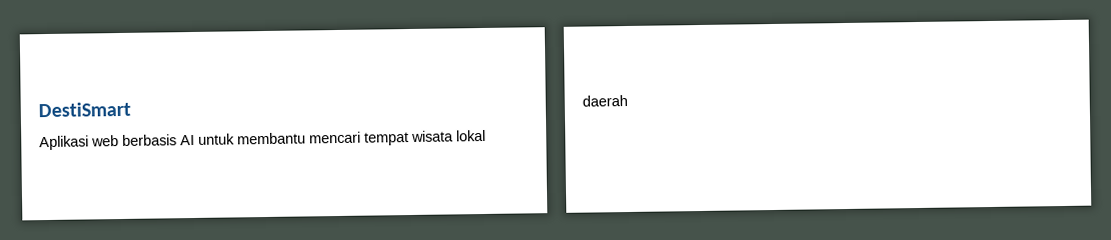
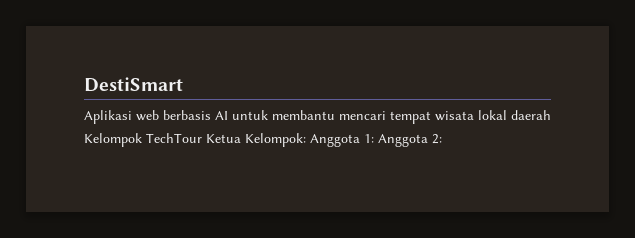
+ Kelompok TechTour Ketua Kelompok: Anggota 1: Anggota 2:

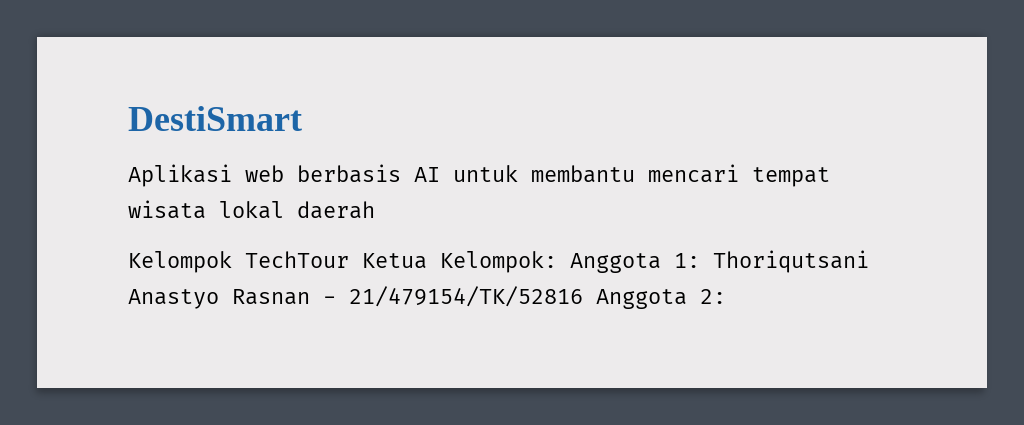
- Kelompok TechTour Ketua Kelompok: Anggota 1: Anggota 2:
+ Kelompok TechTour Ketua Kelompok: Anggota 1: Thoriqutsani Anastyo Rasnan - 21/479154/TK/52816 Anggota 2:

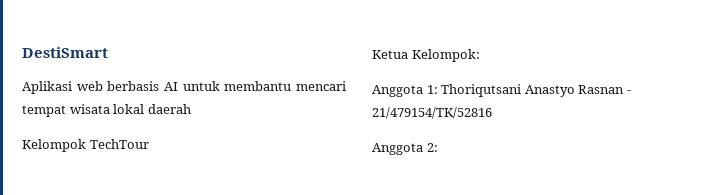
- Kelompok TechTour Ketua Kelompok: Anggota 1: Thoriqutsani Anastyo Rasnan - 21/479154/TK/52816 Anggota 2:
+ Kelompok TechTour
+ Ketua Kelompok:
+ Anggota 1: Thoriqutsani Anastyo Rasnan - 21/479154/TK/52816
+ Anggota 2:

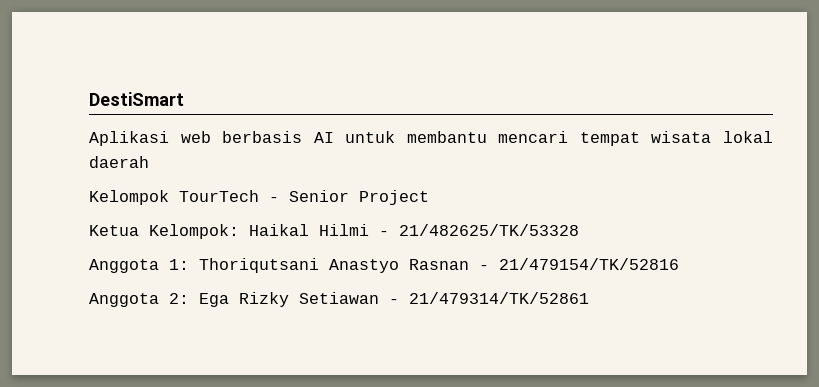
- Kelompok TechTour
- Ketua Kelompok:
+ Kelompok TourTech - Senior Project
+ Ketua Kelompok: Haikal Hilmi - 21/482625/TK/53328
- Anggota 2:
+ Anggota 2: Ega Rizky Setiawan - 21/479314/TK/52861

